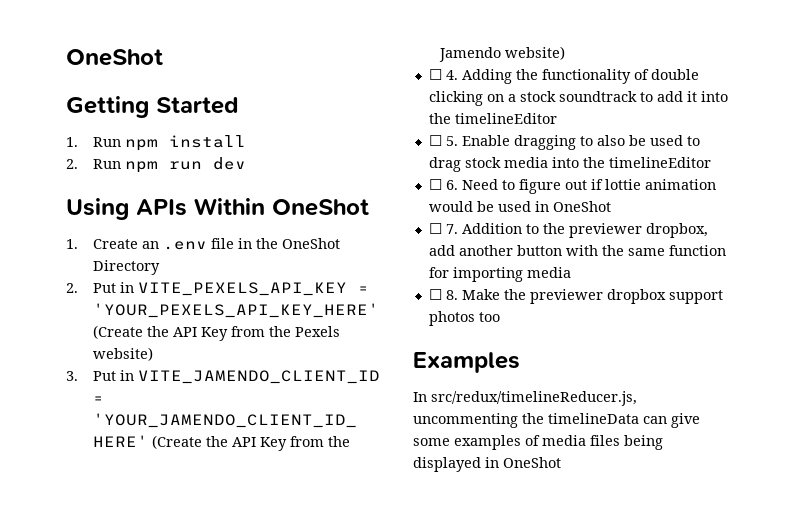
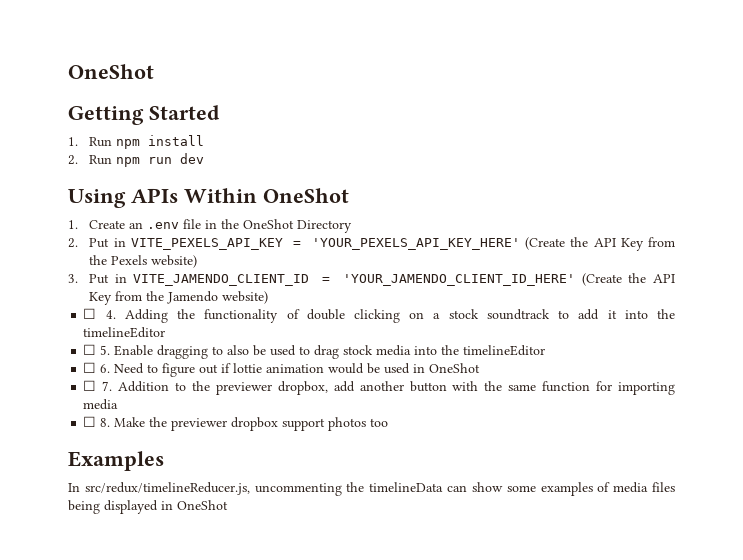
- In src/redux/timelineReducer.js, uncommenting the timelineData can give some examples of media files being displayed in OneShot
+ In src/redux/timelineReducer.js, uncommenting the timelineData can show some examples of media files being displayed in OneShot

